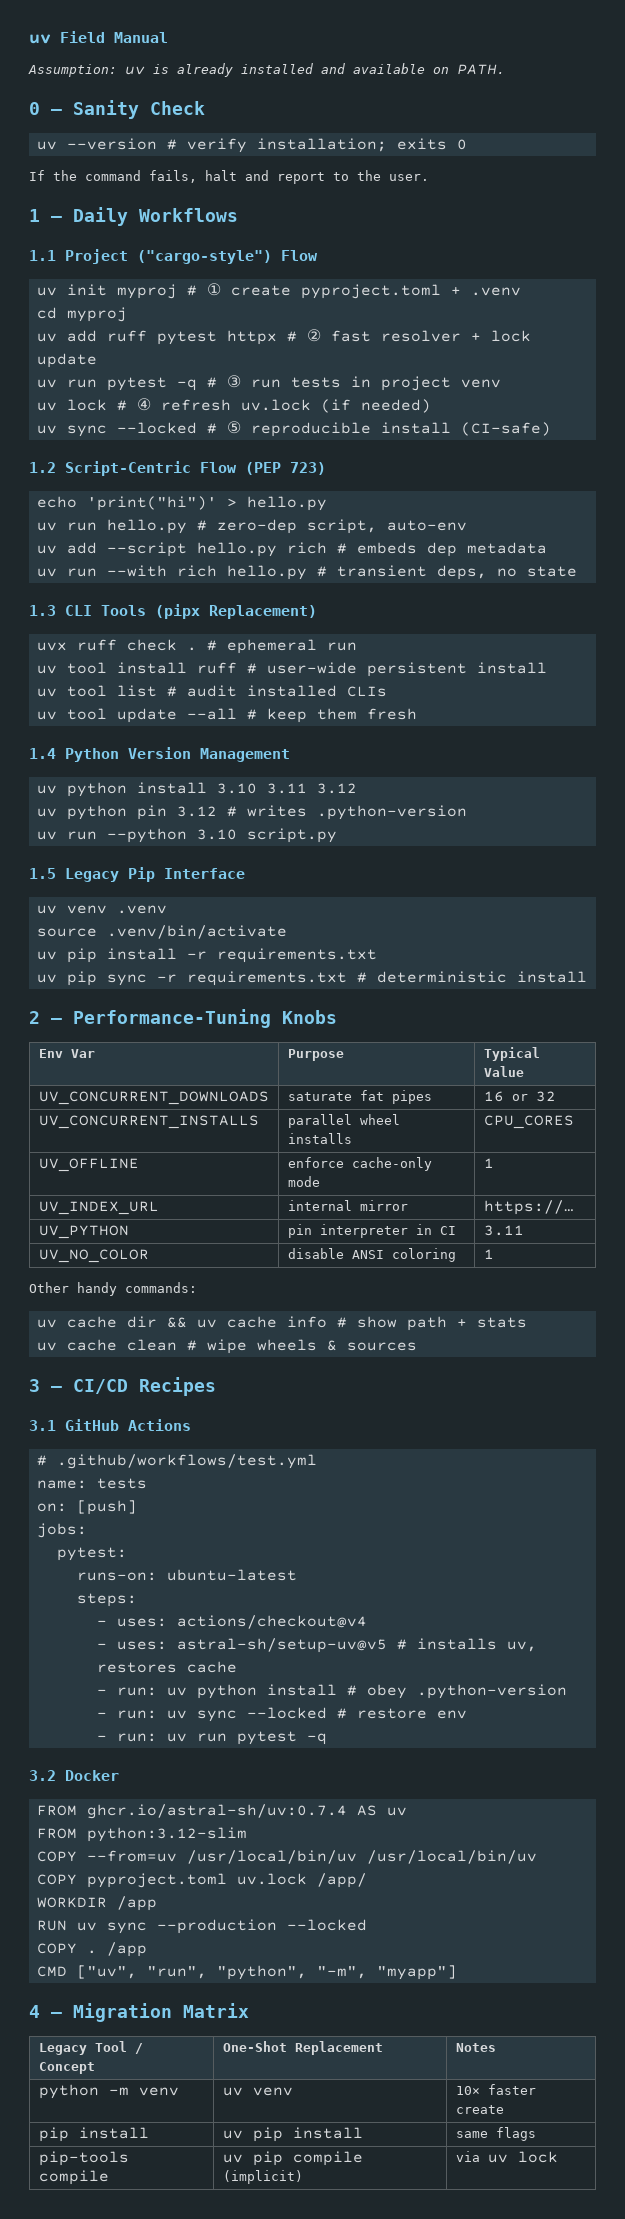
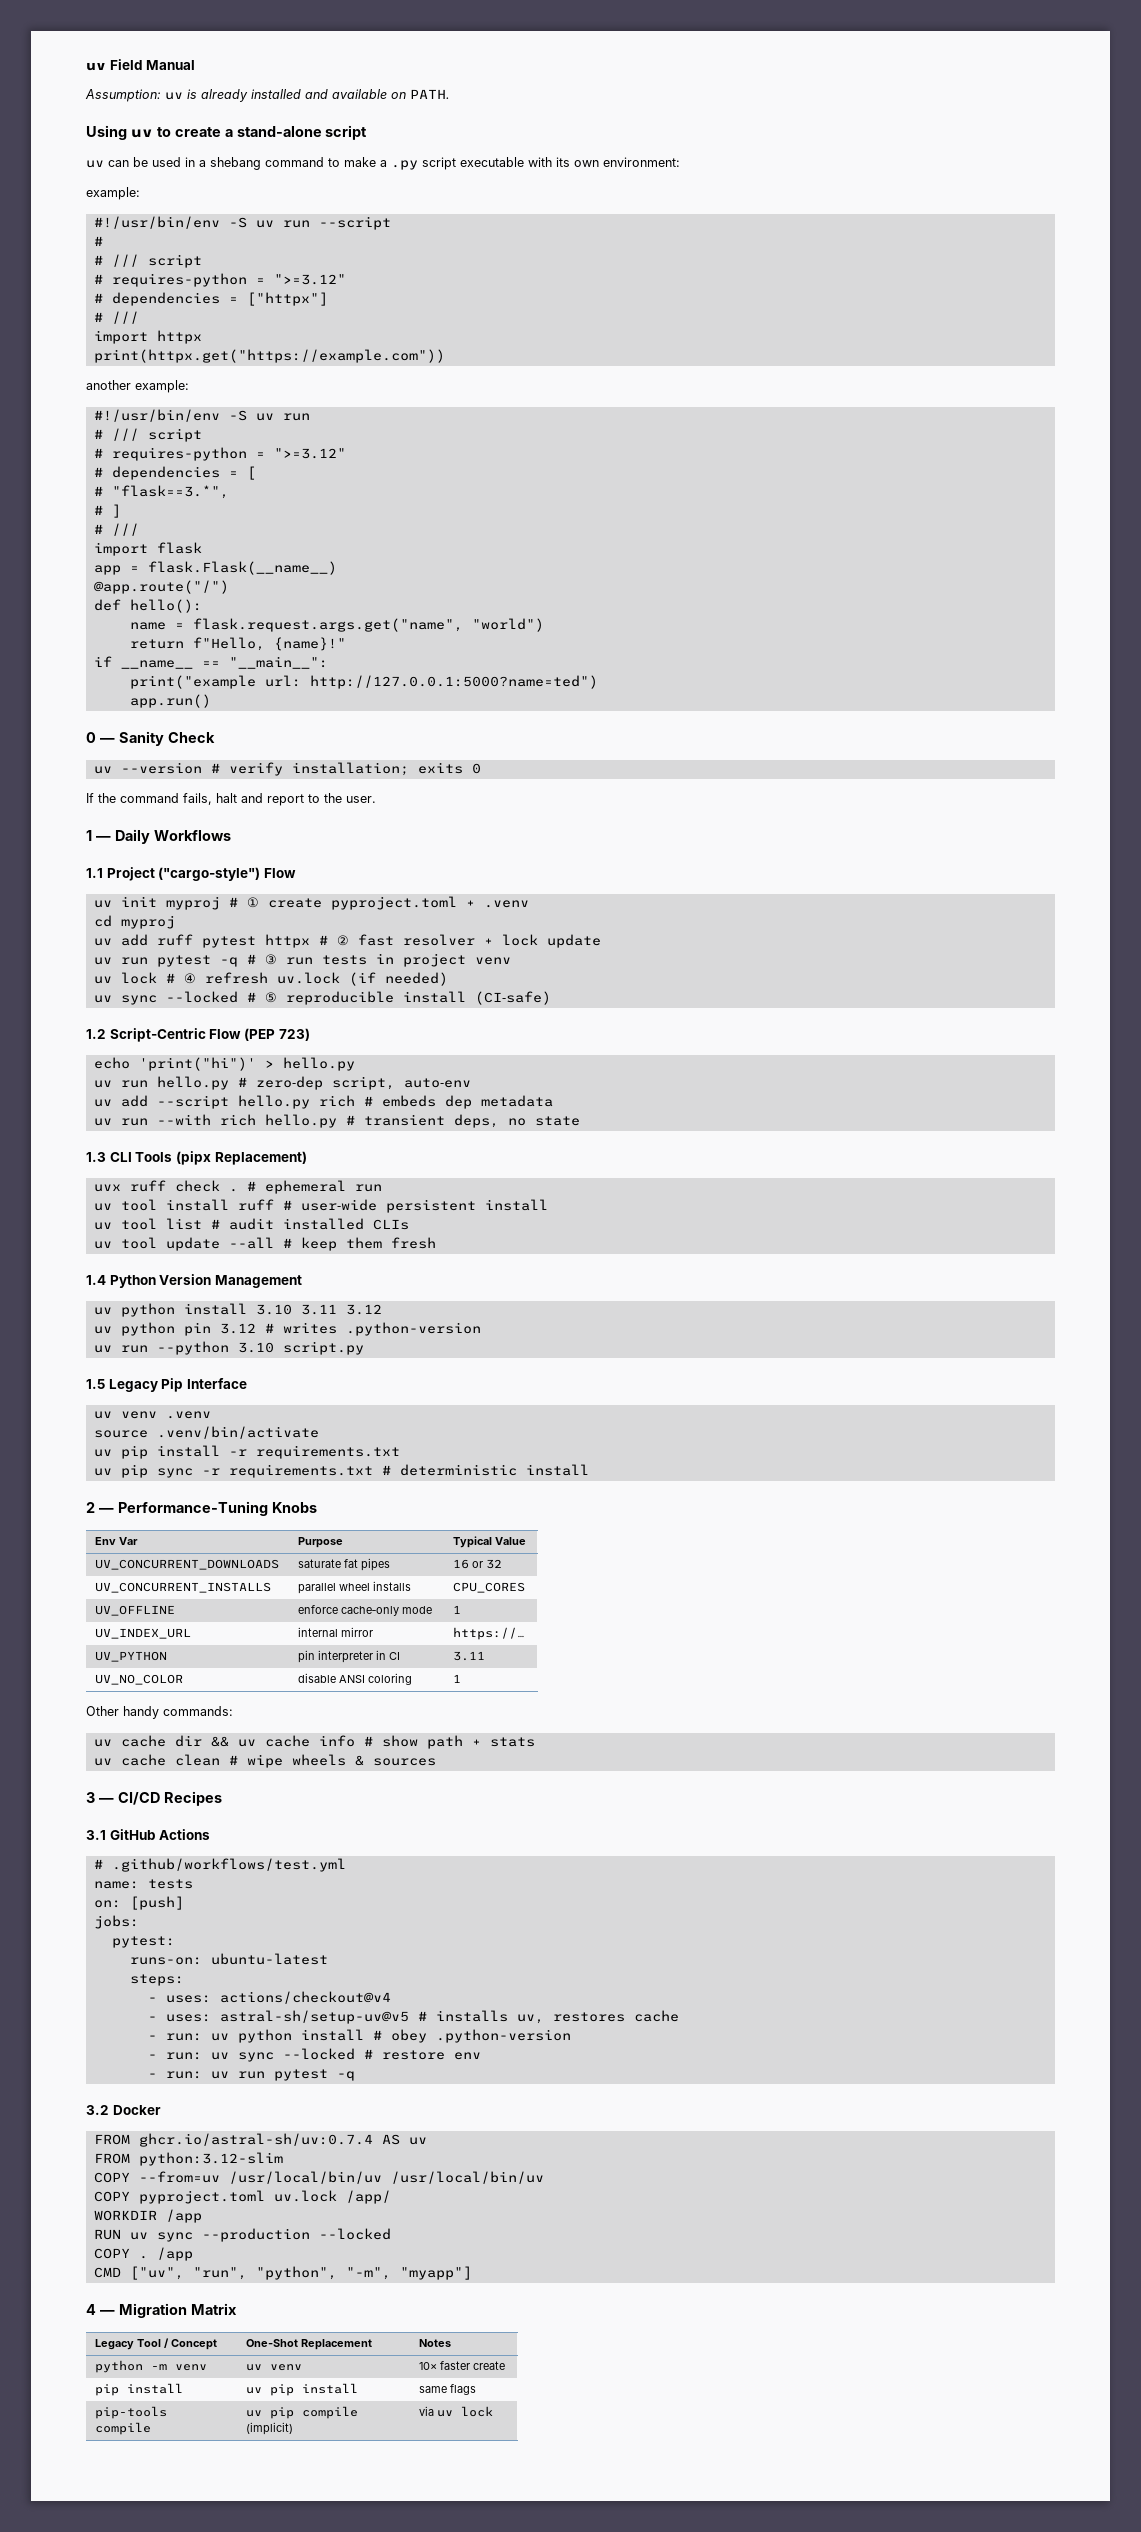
+ Using uv to create a stand-alone script
+ uv can be used in a shebang command to make a .py script executable with its own environment:
+ example:
+ #!/usr/bin/env -S uv run --script
+ #
+ # /// script
+ # requires-python = ">=3.12"
+ # dependencies = ["httpx"]
+ # ///
+ import httpx
+ print(httpx.get("https://example.com"))
+ another example:
+ #!/usr/bin/env -S uv run
+ # /// script
+ # requires-python = ">=3.12"
+ # dependencies = [
+ # "flask==3.*",
+ # ]
+ # ///
+ import flask
+ app = flask.Flask(__name__)
+ @app.route("/")
+ def hello():
+ name = flask.request.args.get("name", "world")
+ return f"Hello, {name}!"
+ if __name__ == "__main__":
+ print("example url: http://127.0.0.1:5000?name=ted")
+ app.run()

